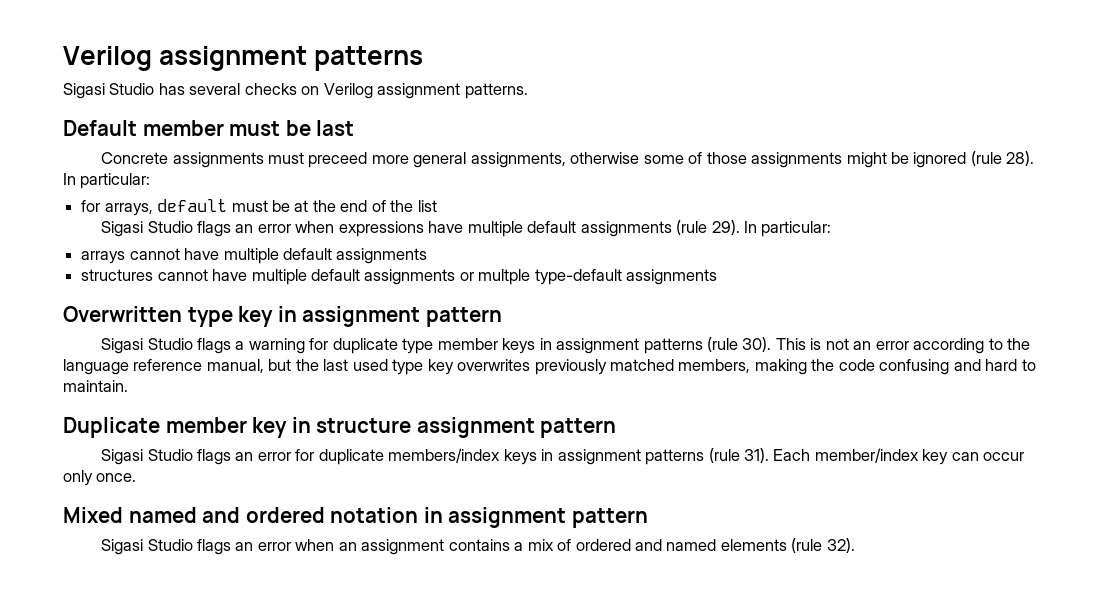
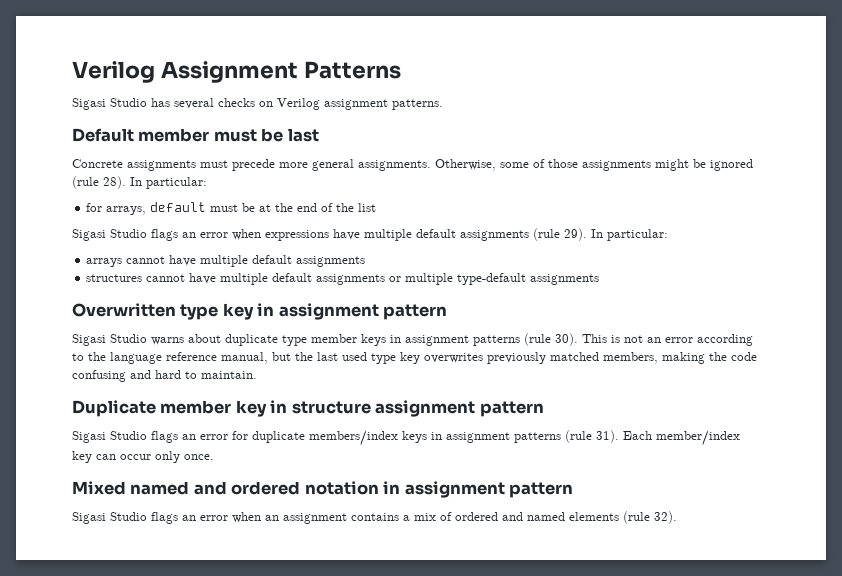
- Verilog assignment patterns
+ Verilog Assignment Patterns
- Concrete assignments must preceed more general assignments, otherwise some of those assignments might be ignored (rule 28).
+ Concrete assignments must precede more general assignments. Otherwise, some of those assignments might be ignored (rule 28).
- structures cannot have multiple default assignments or multple type-default assignments
+ structures cannot have multiple default assignments or multiple type-default assignments
- Sigasi Studio flags a warning for duplicate type member keys in assignment patterns (rule 30).
+ Sigasi Studio warns about duplicate type member keys in assignment patterns (rule 30).

